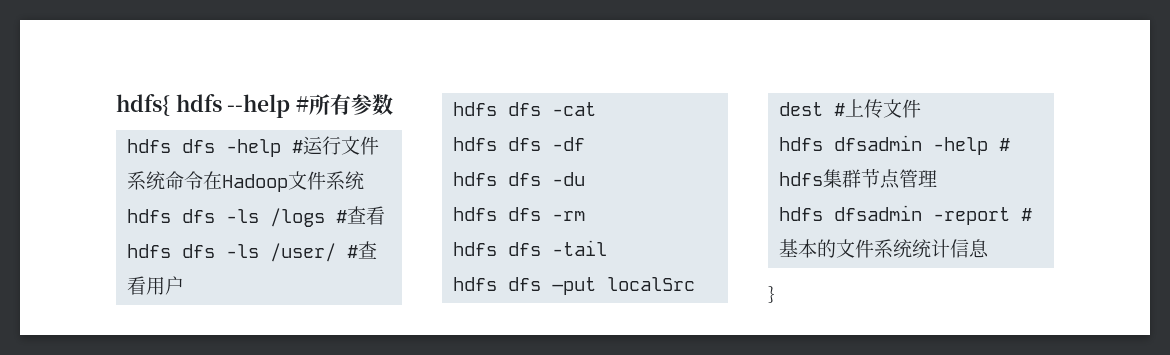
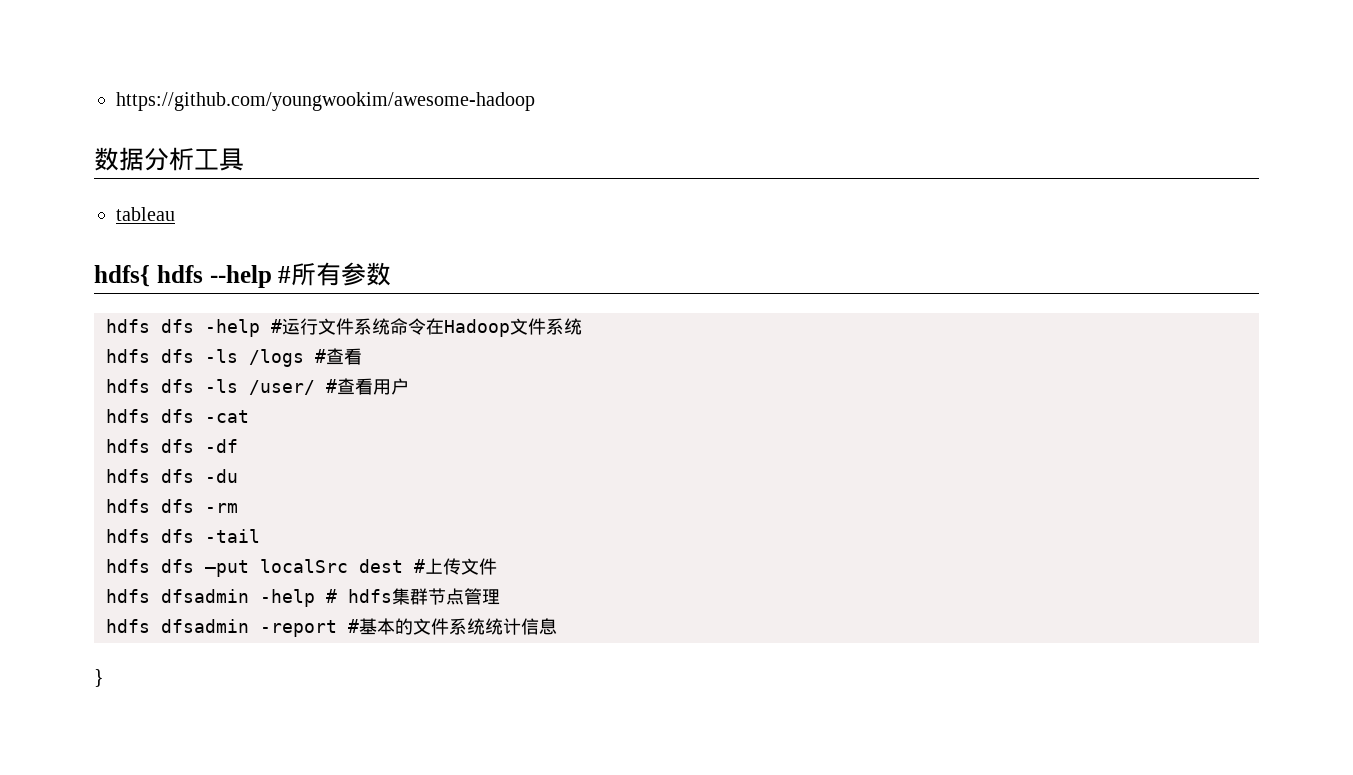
+ https://github.com/youngwookim/awesome-hadoop
+ 数据分析工具
+ tableau

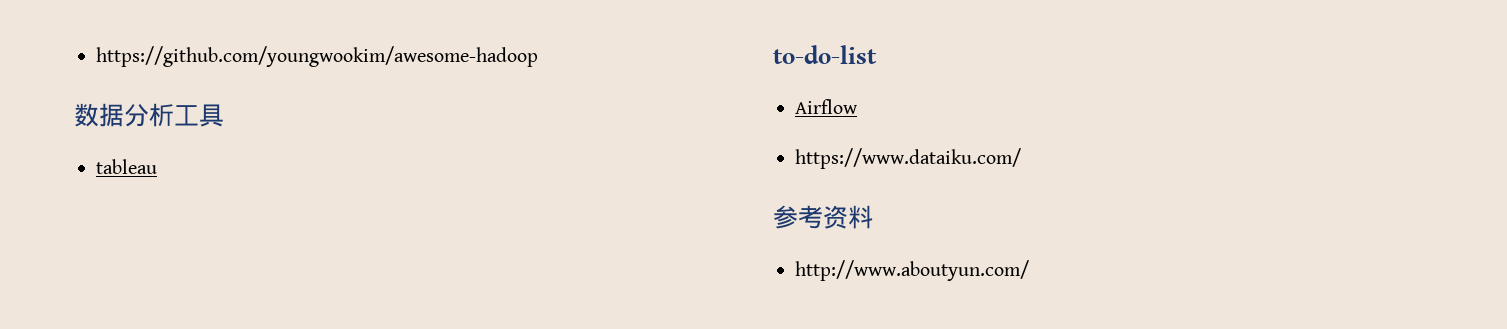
- hdfs{ hdfs --help #所有参数
- hdfs dfs -help #运行文件系统命令在Hadoop文件系统
- hdfs dfs -ls /logs #查看
- hdfs dfs -ls /user/ #查看用户
- hdfs dfs -cat
- hdfs dfs -df
- hdfs dfs -du
- hdfs dfs -rm
- hdfs dfs -tail
- hdfs dfs –put localSrc dest #上传文件
- hdfs dfsadmin -help # hdfs集群节点管理
- hdfs dfsadmin -report #基本的文件系统统计信息
- }
+ to-do-list
+ Airflow
+ https://www.dataiku.com/
+ 参考资料
+ http://www.aboutyun.com/

